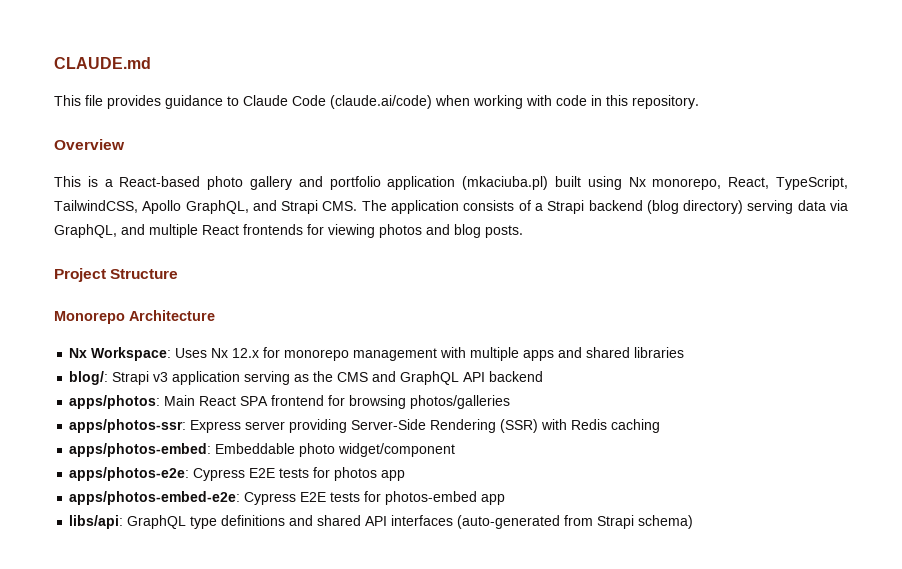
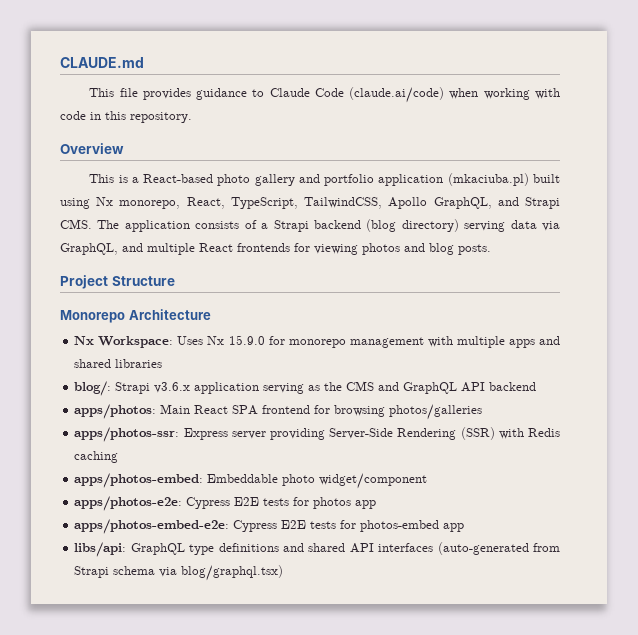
- Nx Workspace: Uses Nx 12.x for monorepo management with multiple apps and shared libraries
+ Nx Workspace: Uses Nx 15.9.0 for monorepo management with multiple apps and shared libraries
- blog/: Strapi v3 application serving as the CMS and GraphQL API backend
+ blog/: Strapi v3.6.x application serving as the CMS and GraphQL API backend
- libs/api: GraphQL type definitions and shared API interfaces (auto-generated from Strapi schema)
+ libs/api: GraphQL type definitions and shared API interfaces (auto-generated from Strapi schema via blog/graphql.tsx)

